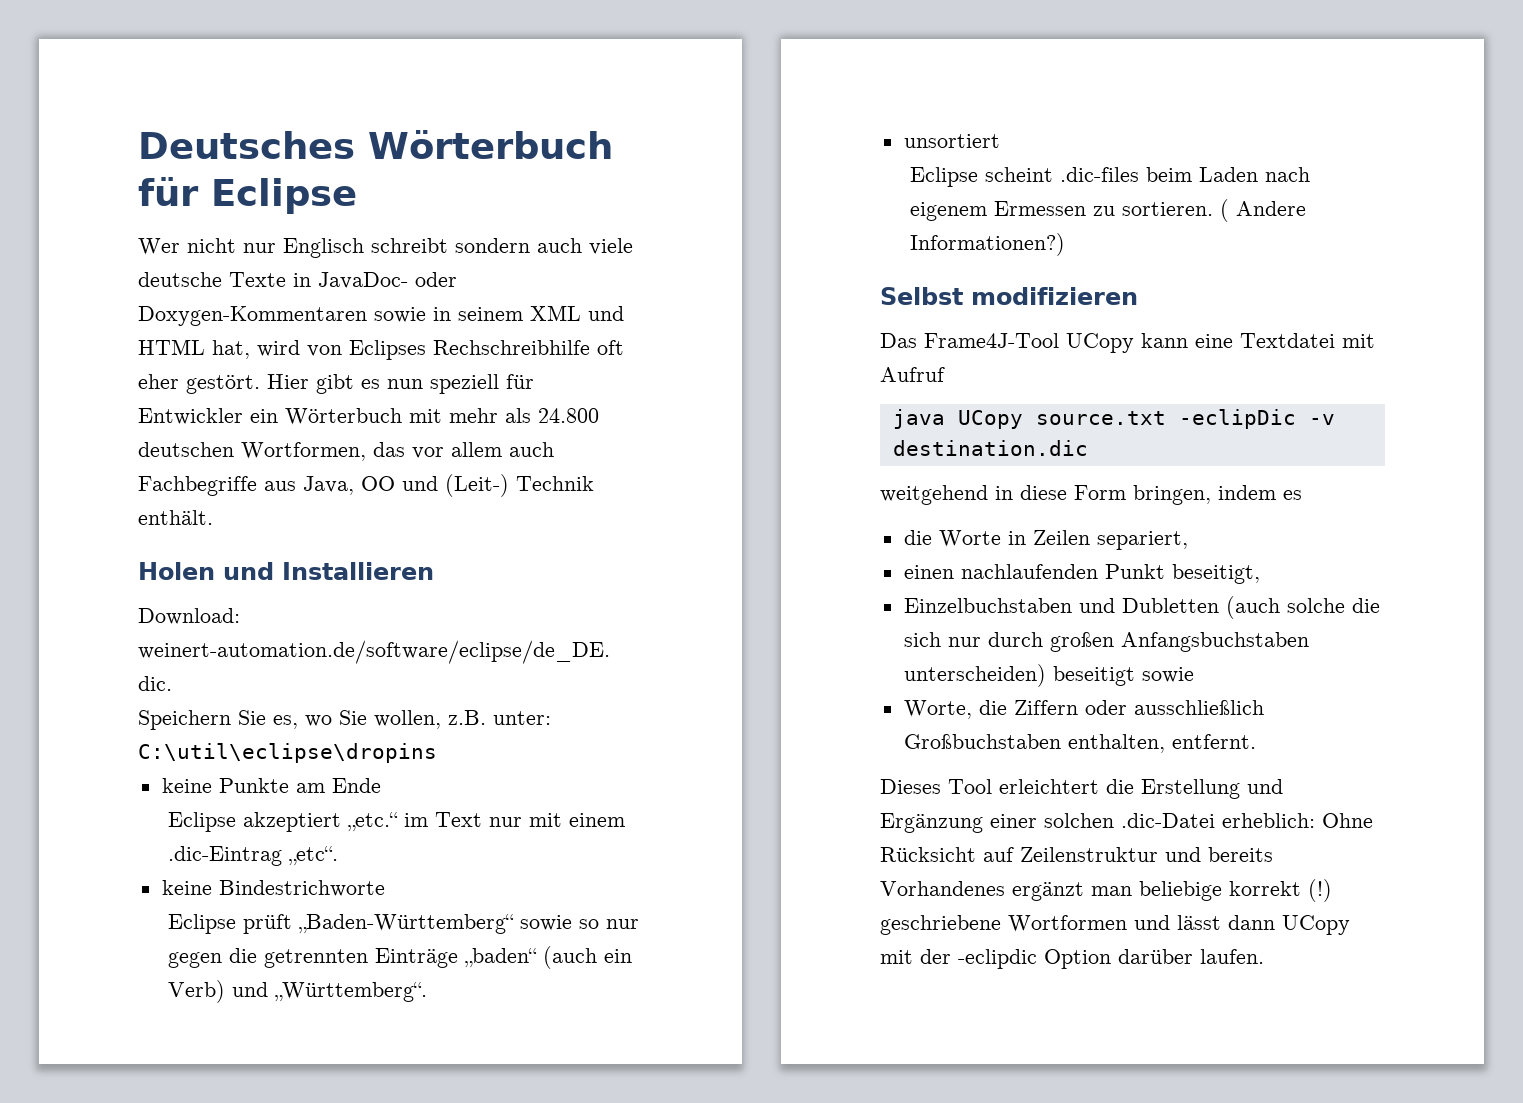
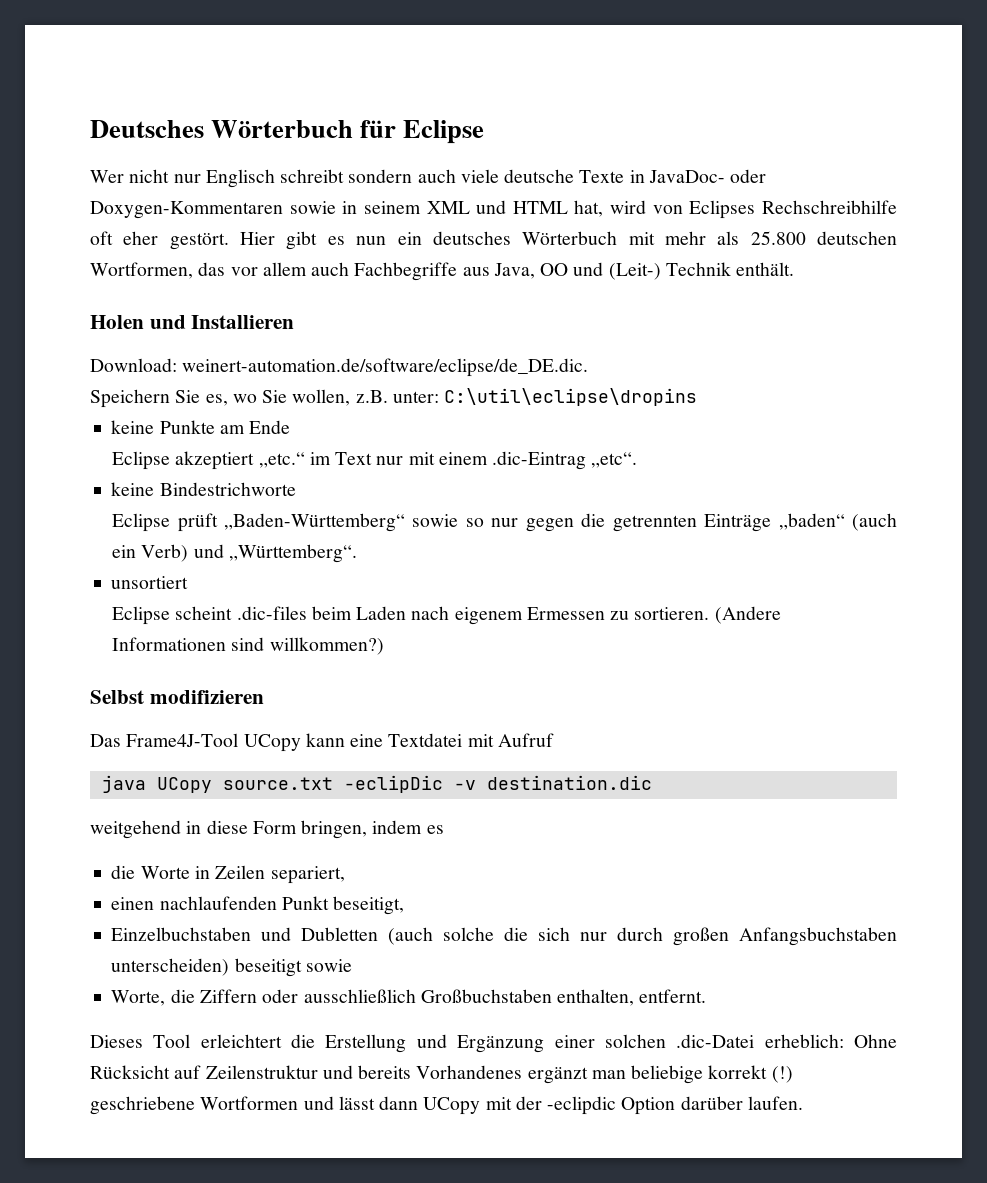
- Hier gibt es nun speziell für Entwickler ein Wörterbuch mit mehr als 24.800 deutschen Wortformen, das vor allem auch Fachbegriffe aus Java, OO und (Leit-) Technik enthält.
+ Hier gibt es nun ein deutsches Wörterbuch mit mehr als 25.800 deutschen Wortformen, das vor allem auch Fachbegriffe aus Java, OO und (Leit-) Technik enthält.
- ( Andere Informationen?)
+ (Andere Informationen sind willkommen?)

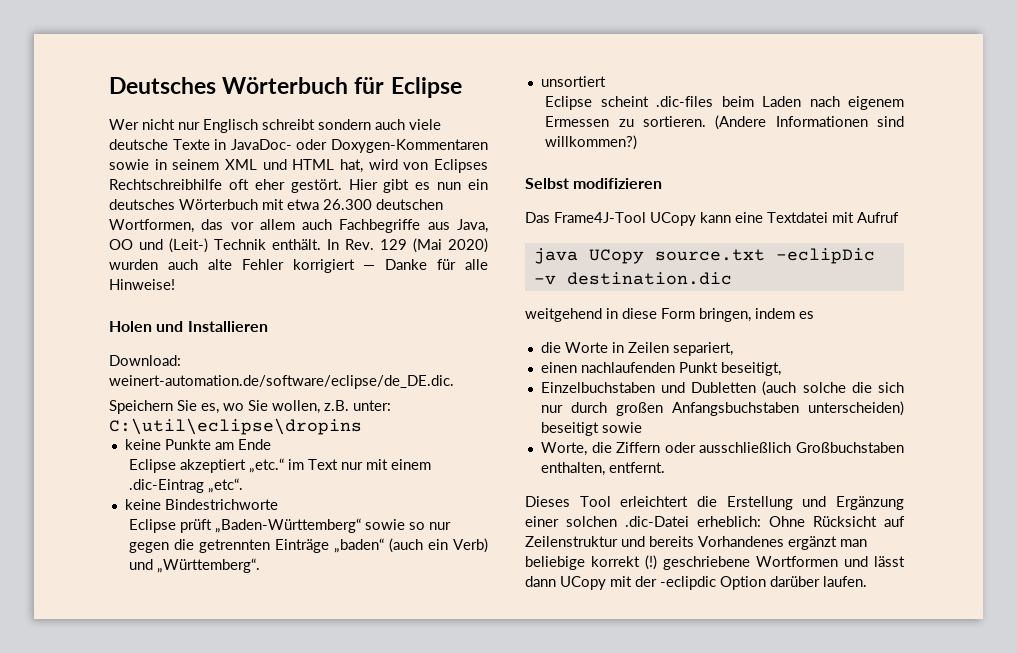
- Wer nicht nur Englisch schreibt sondern auch viele deutsche Texte in JavaDoc- oder Doxygen-Kommentaren sowie in seinem XML und HTML hat, wird von Eclipses Rechschreibhilfe oft eher gestört.
+ Wer nicht nur Englisch schreibt sondern auch viele deutsche Texte in JavaDoc- oder Doxygen-Kommentaren sowie in seinem XML und HTML hat, wird von Eclipses Rechtschreibhilfe oft eher gestört.
- Hier gibt es nun ein deutsches Wörterbuch mit mehr als 25.800 deutschen Wortformen, das vor allem auch Fachbegriffe aus Java, OO und (Leit-) Technik enthält.
+ Hier gibt es nun ein deutsches Wörterbuch mit etwa 26.300 deutschen Wortformen, das vor allem auch Fachbegriffe aus Java, OO und (Leit-) Technik enthält. In Rev. 129 (Mai 2020) wurden auch alte Fehler korrigiert — Danke für alle Hinweise!

